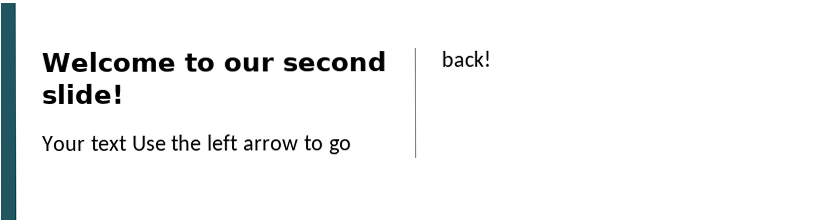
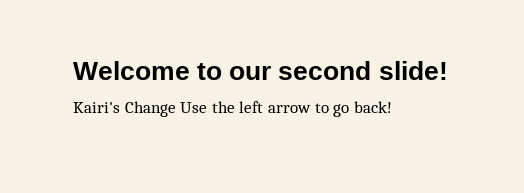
- Your text Use the left arrow to go back!
+ Kairi's Change Use the left arrow to go back!

